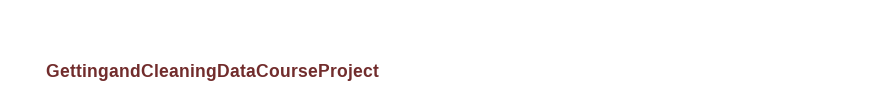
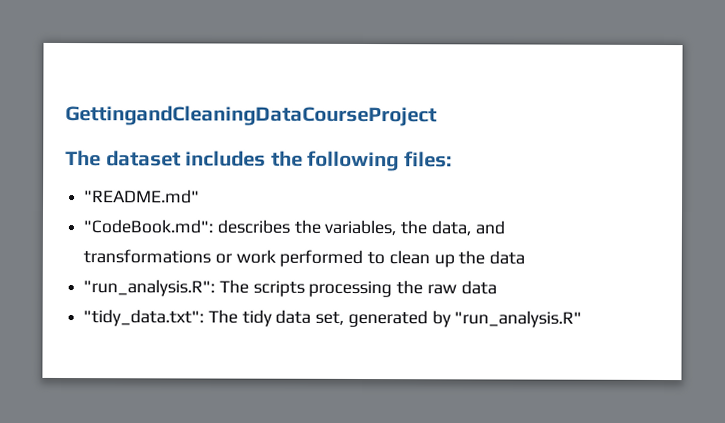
+ The dataset includes the following files:
+ "README.md"
+ "CodeBook.md": describes the variables, the data, and transformations or work performed to clean up the data
+ "run_analysis.R": The scripts processing the raw data
+ "tidy_data.txt": The tidy data set, generated by "run_analysis.R"

